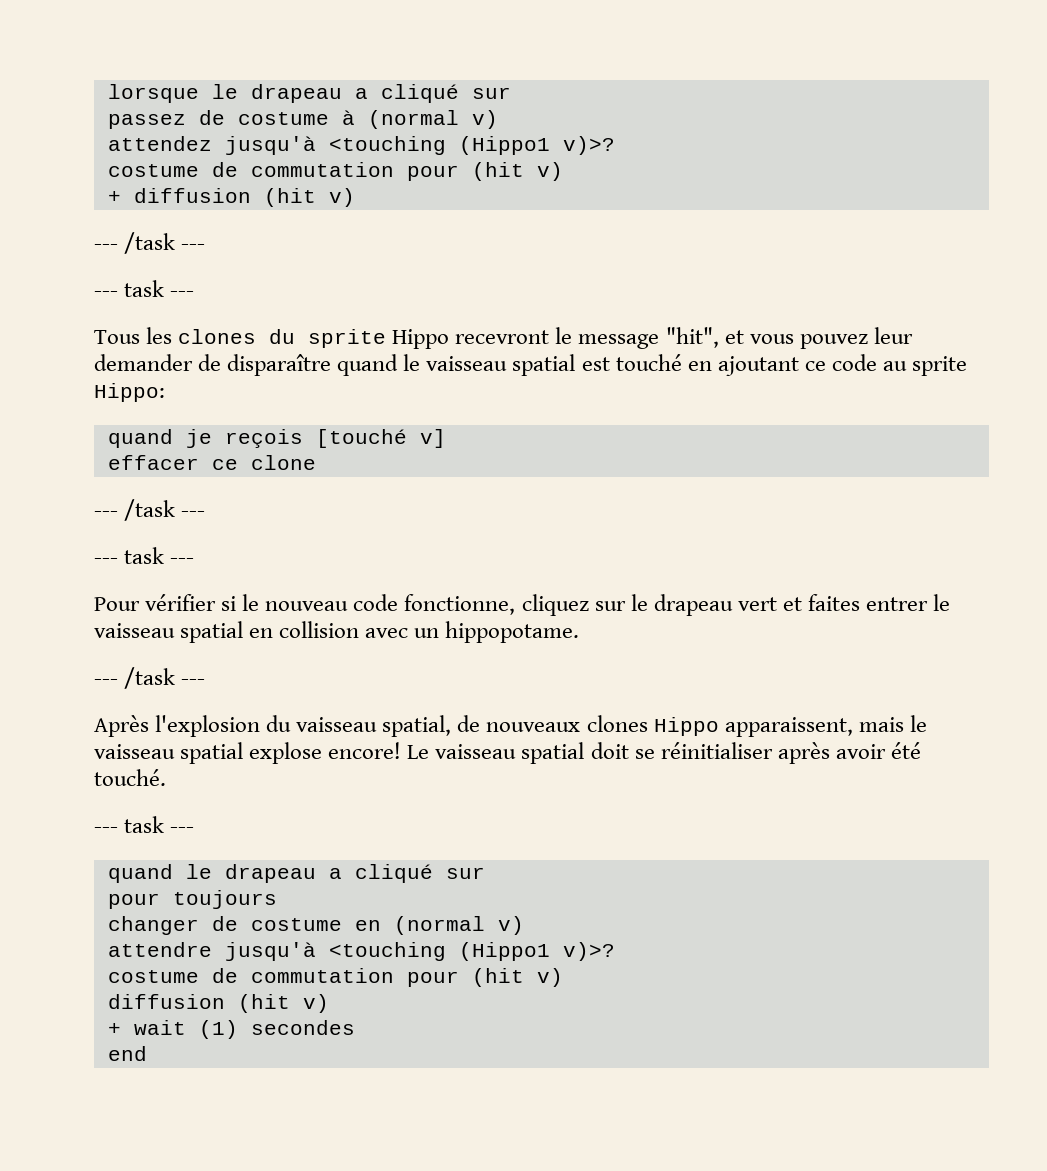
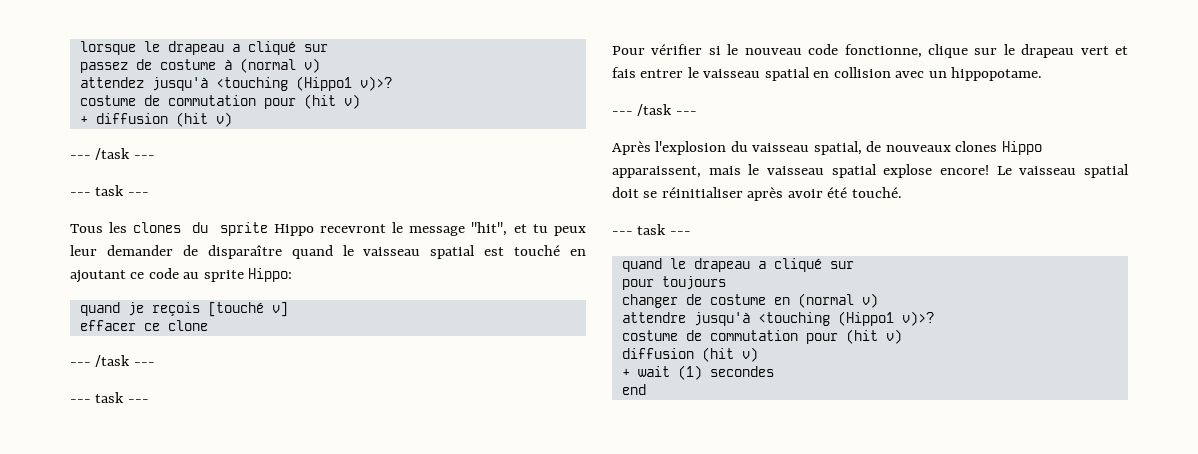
- Tous les clones du sprite Hippo recevront le message "hit", et vous pouvez leur demander de disparaître quand le vaisseau spatial est touché en ajoutant ce code au sprite Hippo:
+ Tous les clones du sprite Hippo recevront le message "hit", et tu peux leur demander de disparaître quand le vaisseau spatial est touché en ajoutant ce code au sprite Hippo:
- Pour vérifier si le nouveau code fonctionne, cliquez sur le drapeau vert et faites entrer le vaisseau spatial en collision avec un hippopotame.
+ Pour vérifier si le nouveau code fonctionne, clique sur le drapeau vert et fais entrer le vaisseau spatial en collision avec un hippopotame.

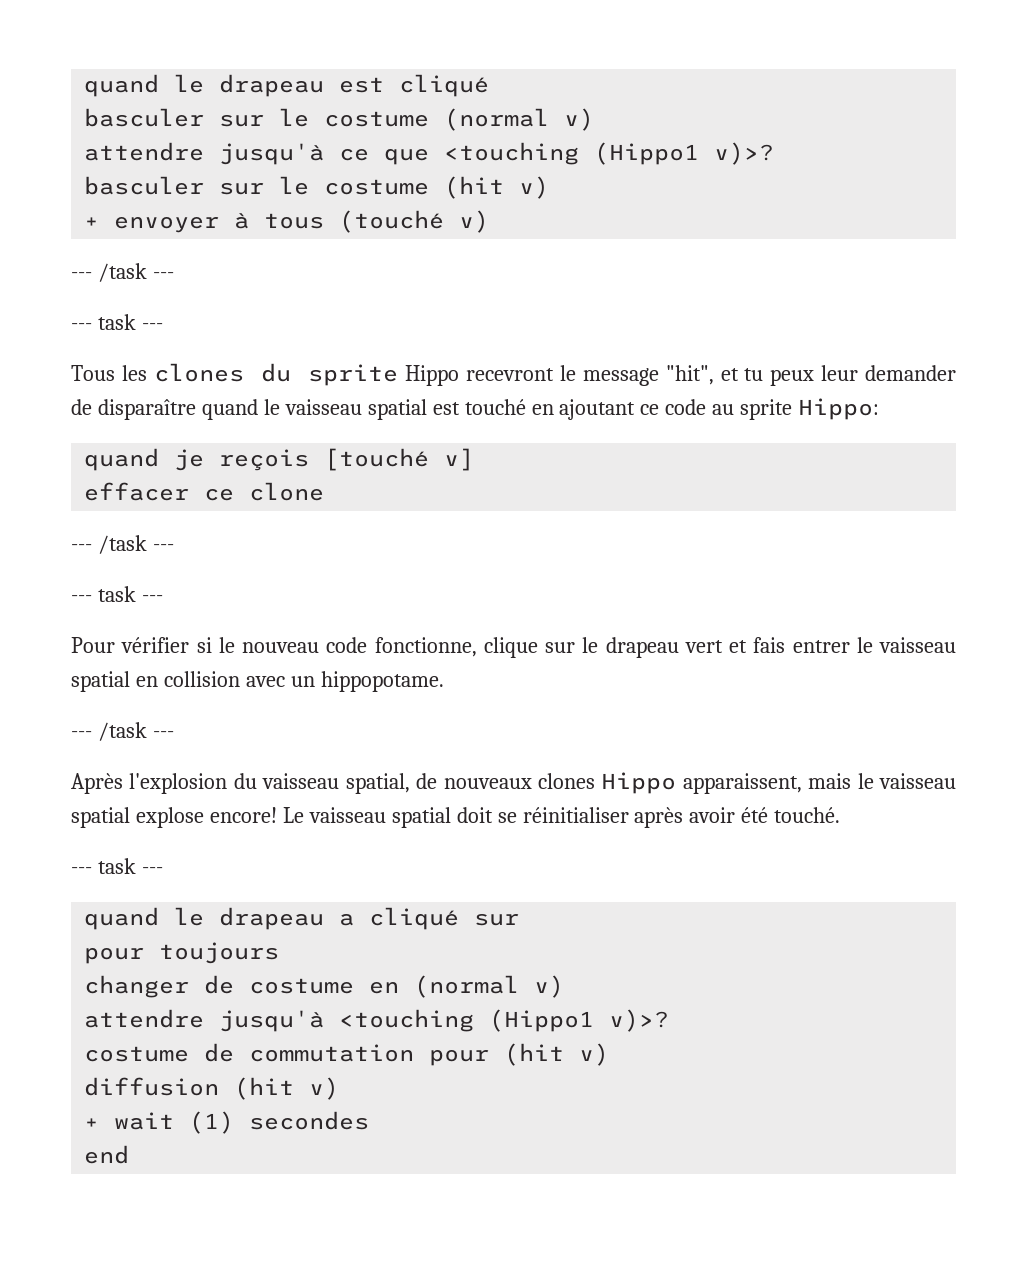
- lorsque le drapeau a cliqué sur
- passez de costume à (normal v)
- attendez jusqu'à <touching (Hippo1 v)>?
- costume de commutation pour (hit v)
- + diffusion (hit v)
+ quand le drapeau est cliqué
+ basculer sur le costume (normal v)
+ attendre jusqu'à ce que <touching (Hippo1 v)>?
+ basculer sur le costume (hit v)
+ + envoyer à tous (touché v)

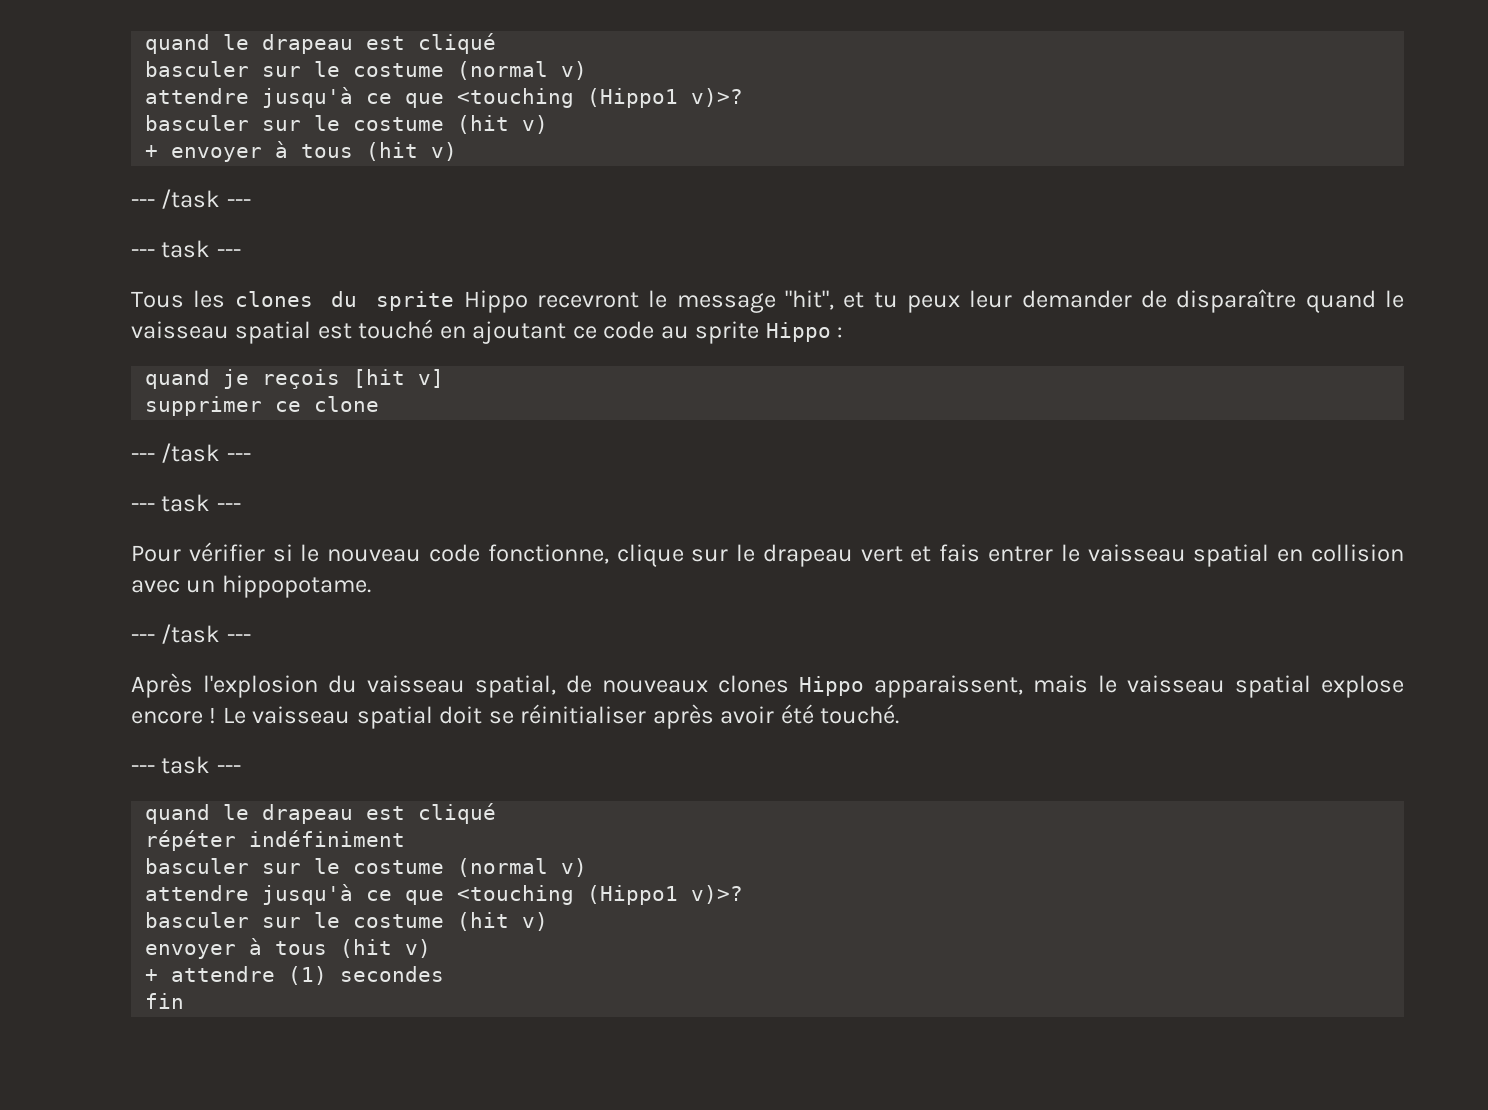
- + envoyer à tous (touché v)
+ + envoyer à tous (hit v)
- Tous les clones du sprite Hippo recevront le message "hit", et tu peux leur demander de disparaître quand le vaisseau spatial est touché en ajoutant ce code au sprite Hippo:
+ Tous les clones du sprite Hippo recevront le message "hit", et tu peux leur demander de disparaître quand le vaisseau spatial est touché en ajoutant ce code au sprite Hippo :
- quand je reçois [touché v]
+ quand je reçois [hit v]
- effacer ce clone
+ supprimer ce clone
- Après l'explosion du vaisseau spatial, de nouveaux clones Hippo apparaissent, mais le vaisseau spatial explose encore!
+ Après l'explosion du vaisseau spatial, de nouveaux clones Hippo apparaissent, mais le vaisseau spatial explose encore !
  Le vaisseau spatial doit se réinitialiser après avoir été touché.
  --- task ---
- quand le drapeau a cliqué sur
- pour toujours
- changer de costume en (normal v)
- attendre jusqu'à <touching (Hippo1 v)>?
- costume de commutation pour (hit v)
- diffusion (hit v)
- + wait (1) secondes
+ quand le drapeau est cliqué
+ répéter indéfiniment
+ basculer sur le costume (normal v)
+ attendre jusqu'à ce que <touching (Hippo1 v)>?
+ basculer sur le costume (hit v)
+ envoyer à tous (hit v)
+ + attendre (1) secondes
- end
+ fin

